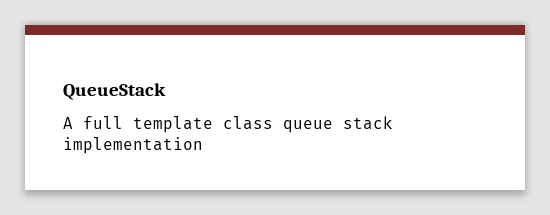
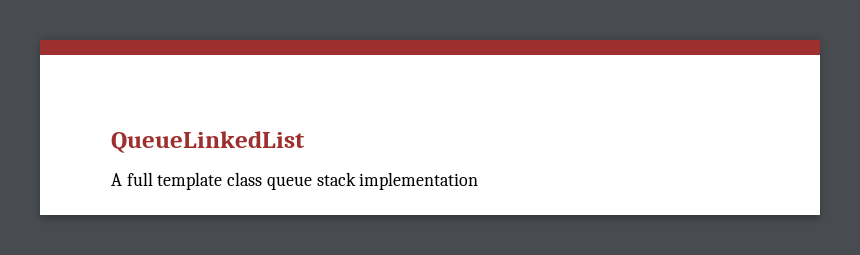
- QueueStack
+ QueueLinkedList

